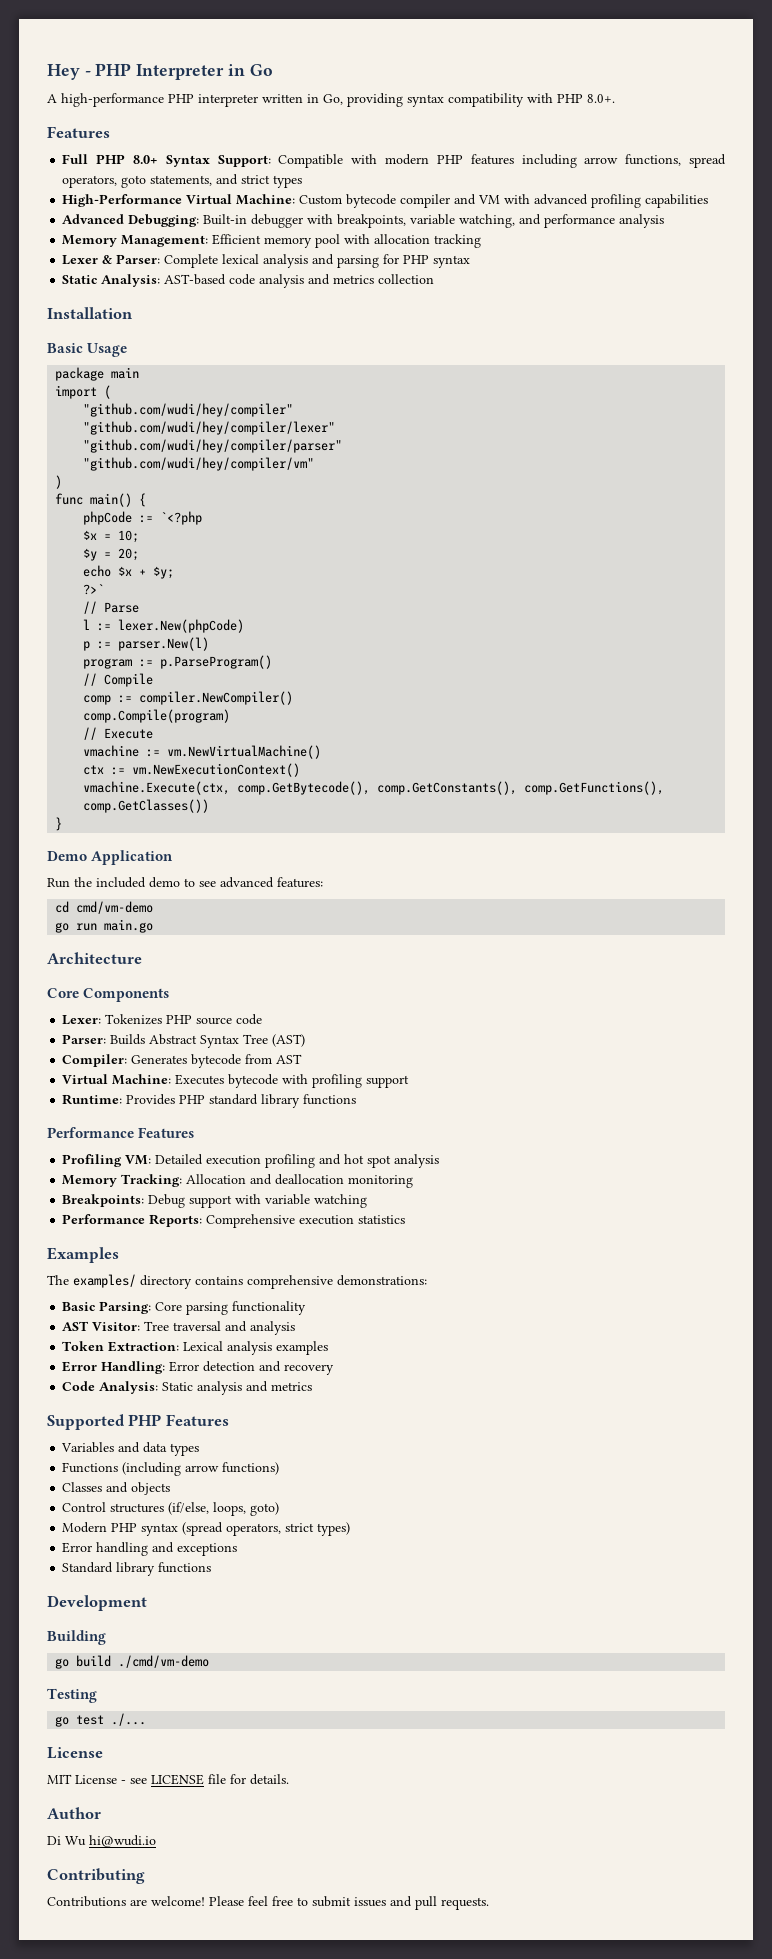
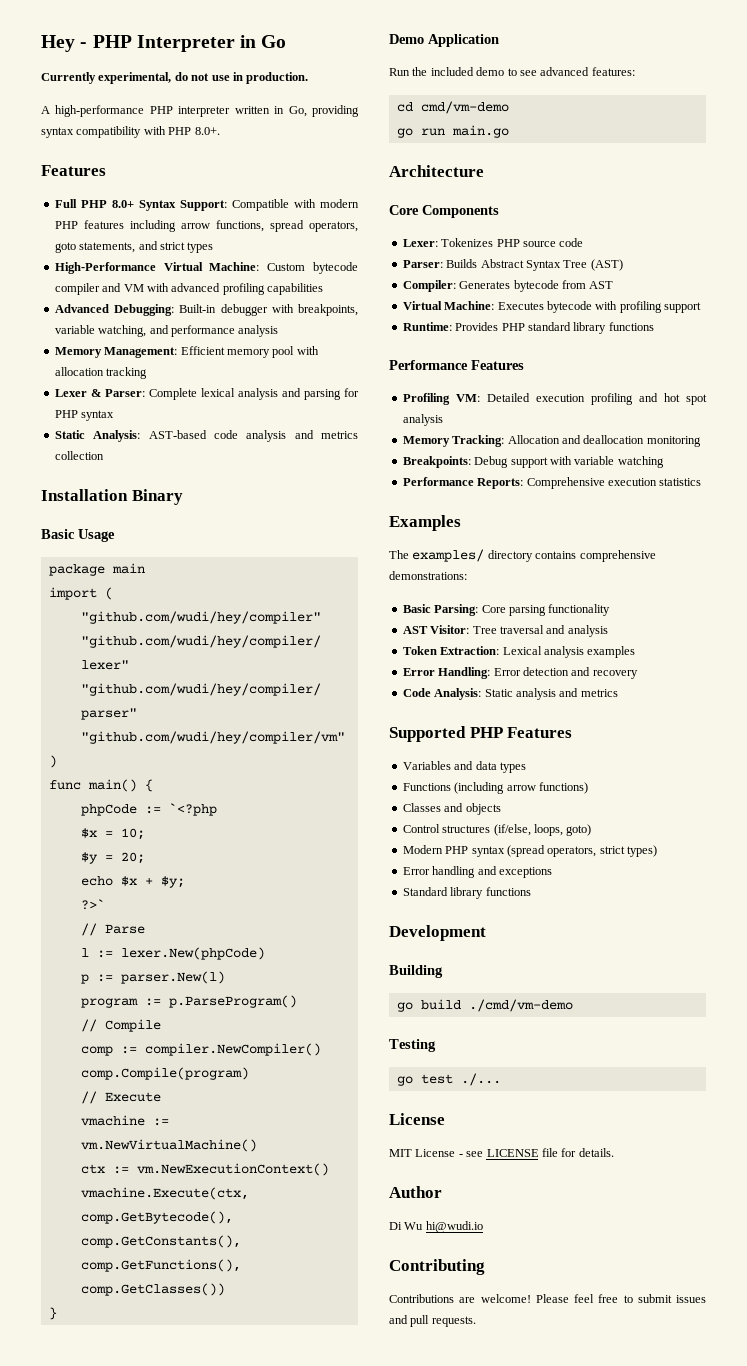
+ Currently experimental, do not use in production.
- Installation
+ Installation Binary

